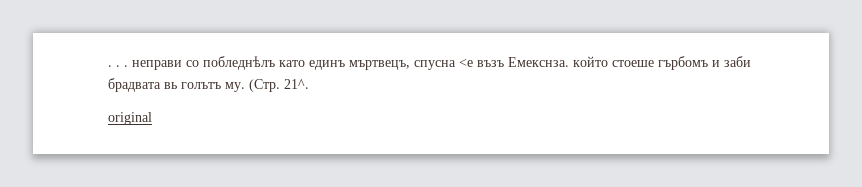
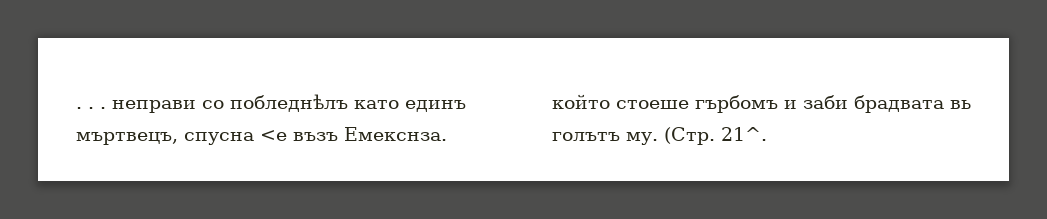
- original

